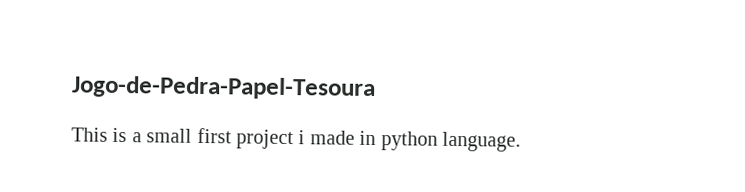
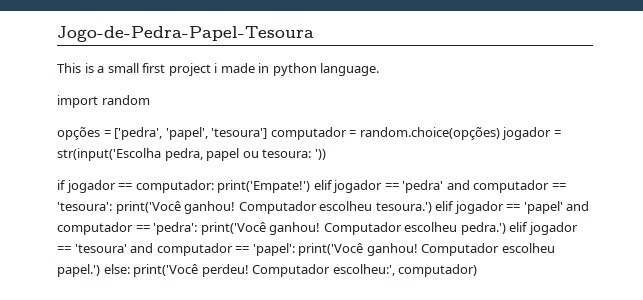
+ import random
+ opções = ['pedra', 'papel', 'tesoura'] computador = random.choice(opções) jogador = str(input('Escolha pedra, papel ou tesoura: '))
+ if jogador == computador: print('Empate!') elif jogador == 'pedra' and computador == 'tesoura': print('Você ganhou! Computador escolheu tesoura.') elif jogador == 'papel' and computador == 'pedra': print('Você ganhou! Computador escolheu pedra.') elif jogador == 'tesoura' and computador == 'papel': print('Você ganhou! Computador escolheu papel.') else: print('Você perdeu! Computador escolheu:', computador)

